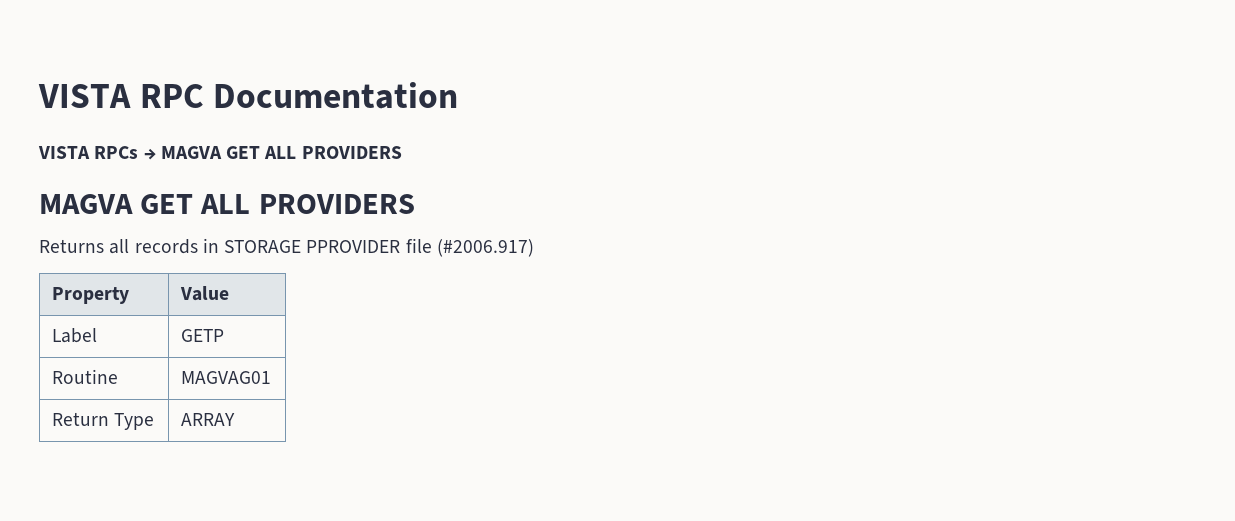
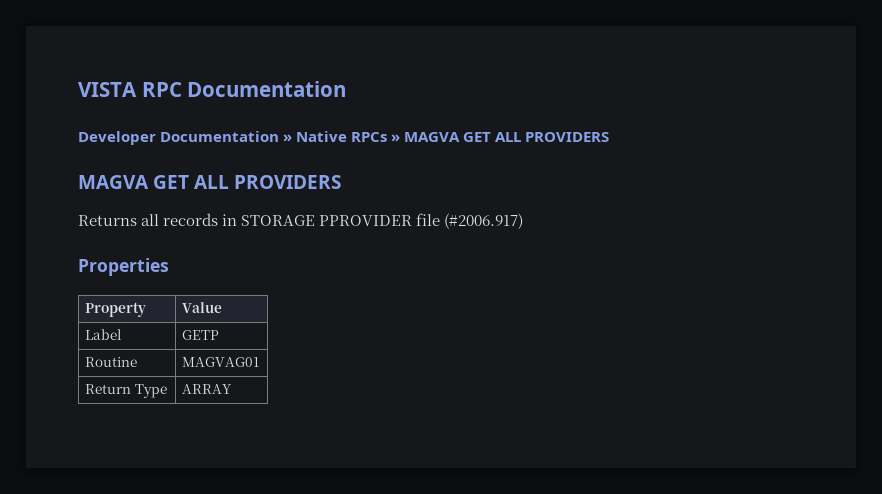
- VISTA RPCs → MAGVA GET ALL PROVIDERS
+ Developer Documentation » Native RPCs » MAGVA GET ALL PROVIDERS
+ Properties

